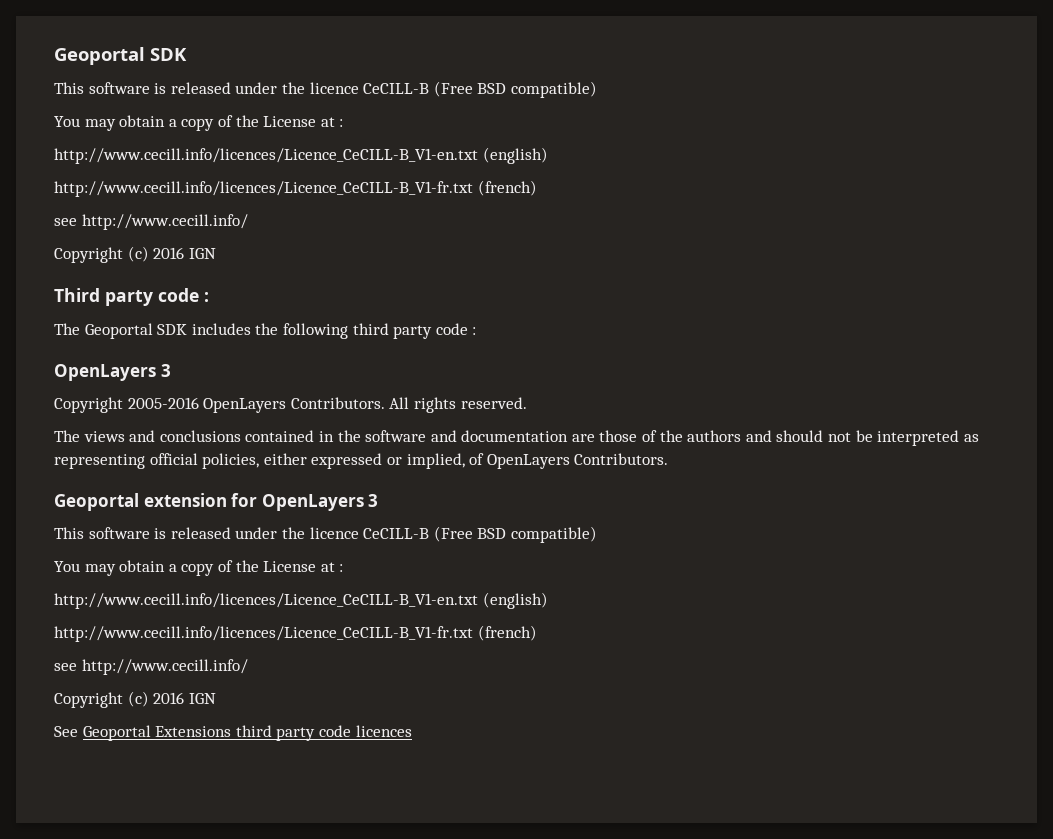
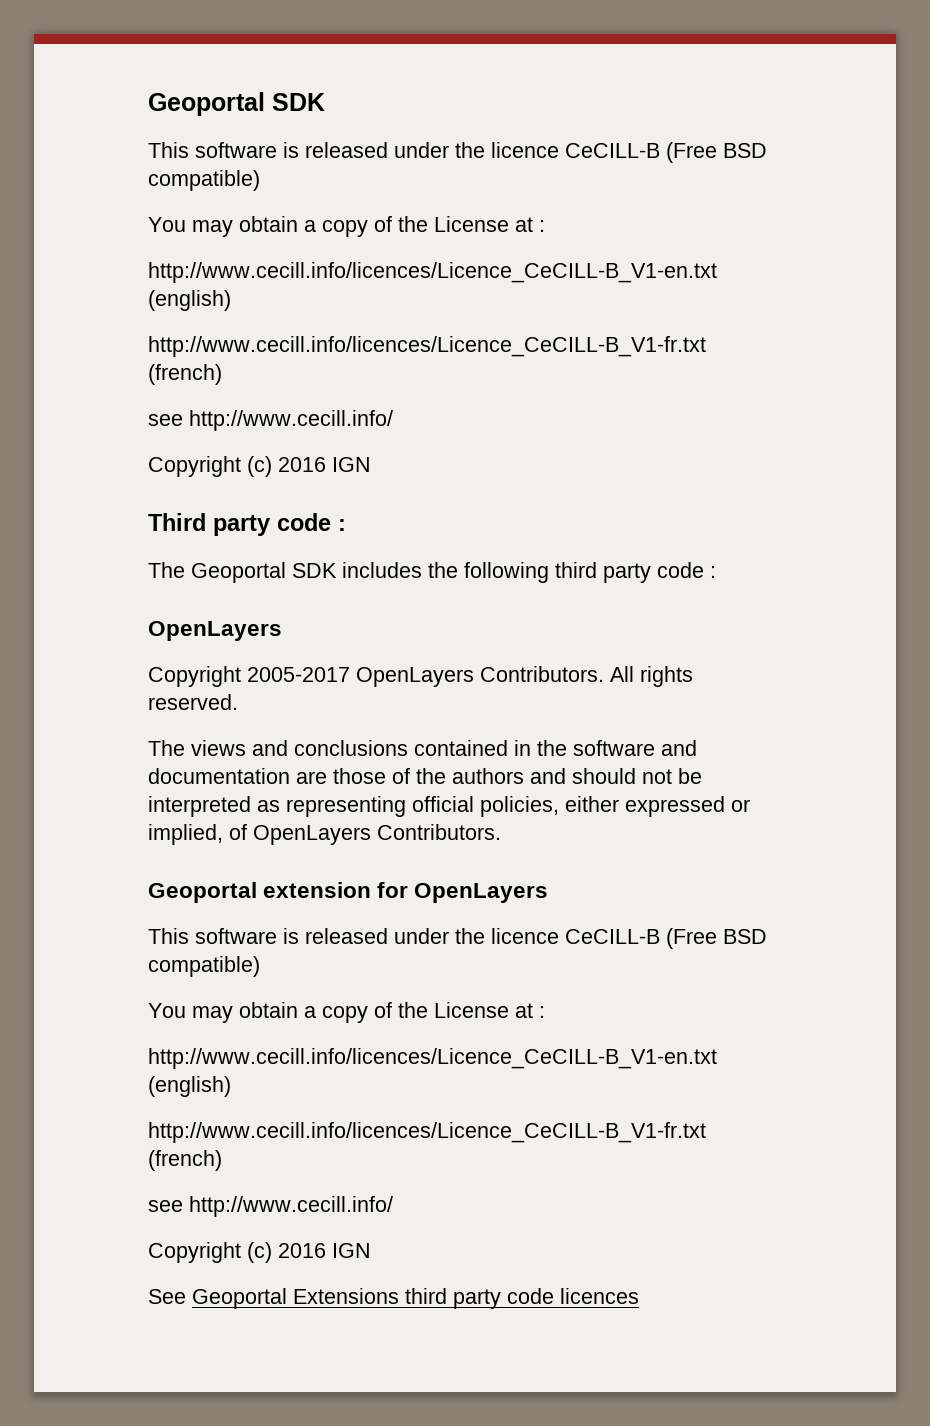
  The Geoportal SDK includes the following third party code :
- OpenLayers 3
- Copyright 2005-2016 OpenLayers Contributors.
+ OpenLayers
+ Copyright 2005-2017 OpenLayers Contributors.
- Geoportal extension for OpenLayers 3
+ Geoportal extension for OpenLayers

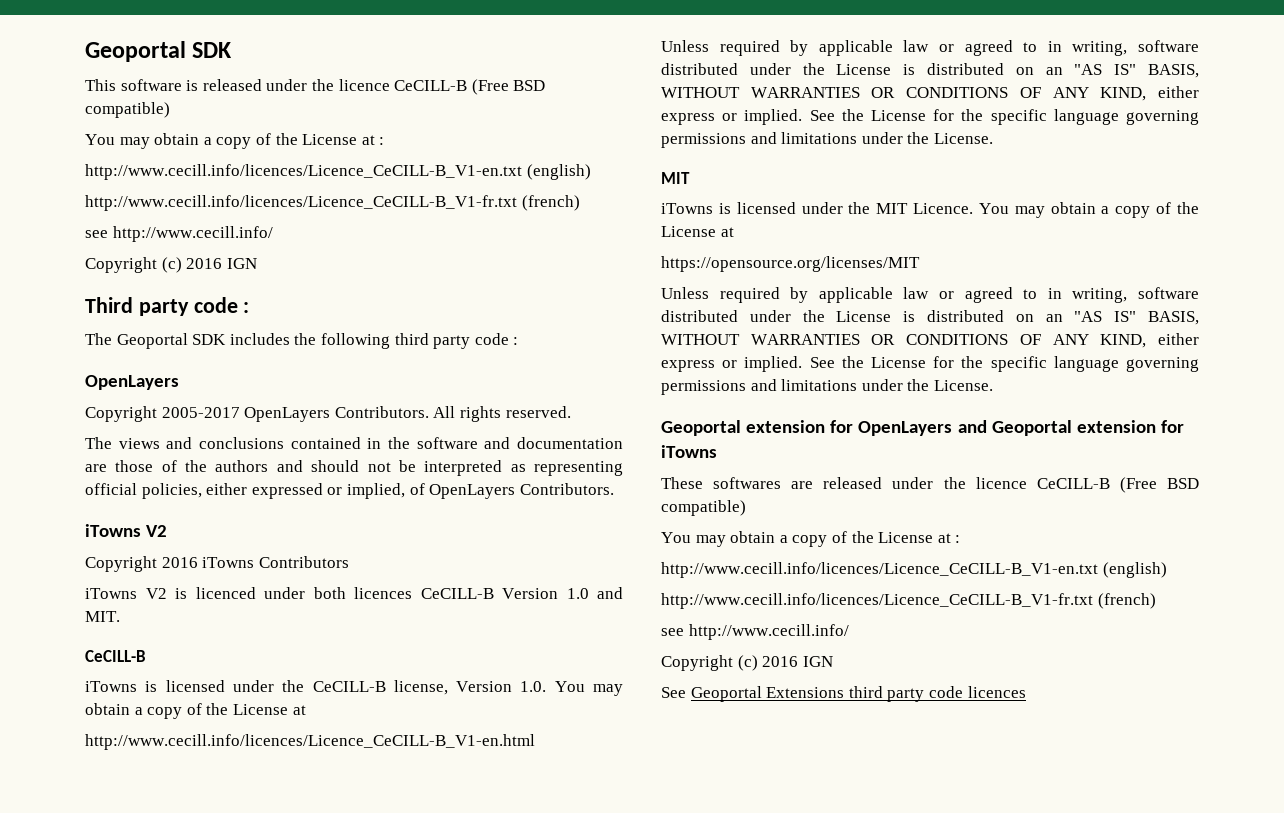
  The views and conclusions contained in the software and documentation are those of the authors and should not be interpreted as representing official policies, either expressed or implied, of OpenLayers Contributors.
- Geoportal extension for OpenLayers
- This software is released under the licence CeCILL-B (Free BSD compatible)
+ iTowns V2
+ Copyright 2016 iTowns Contributors
+ iTowns V2 is licenced under both licences CeCILL-B Version 1.0 and MIT.
+ CeCILL-B
+ iTowns is licensed under the CeCILL-B license, Version 1.0. You may obtain a copy of the License at
+ http://www.cecill.info/licences/Licence_CeCILL-B_V1-en.html
+ Unless required by applicable law or agreed to in writing, software distributed under the License is distributed on an "AS IS" BASIS, WITHOUT WARRANTIES OR CONDITIONS OF ANY KIND, either express or implied. See the License for the specific language governing permissions and limitations under the License.
+ MIT
+ iTowns is licensed under the MIT Licence. You may obtain a copy of the License at
+ https://opensource.org/licenses/MIT
+ Unless required by applicable law or agreed to in writing, software distributed under the License is distributed on an "AS IS" BASIS, WITHOUT WARRANTIES OR CONDITIONS OF ANY KIND, either express or implied. See the License for the specific language governing permissions and limitations under the License.
+ Geoportal extension for OpenLayers and Geoportal extension for iTowns
+ These softwares are released under the licence CeCILL-B (Free BSD compatible)

